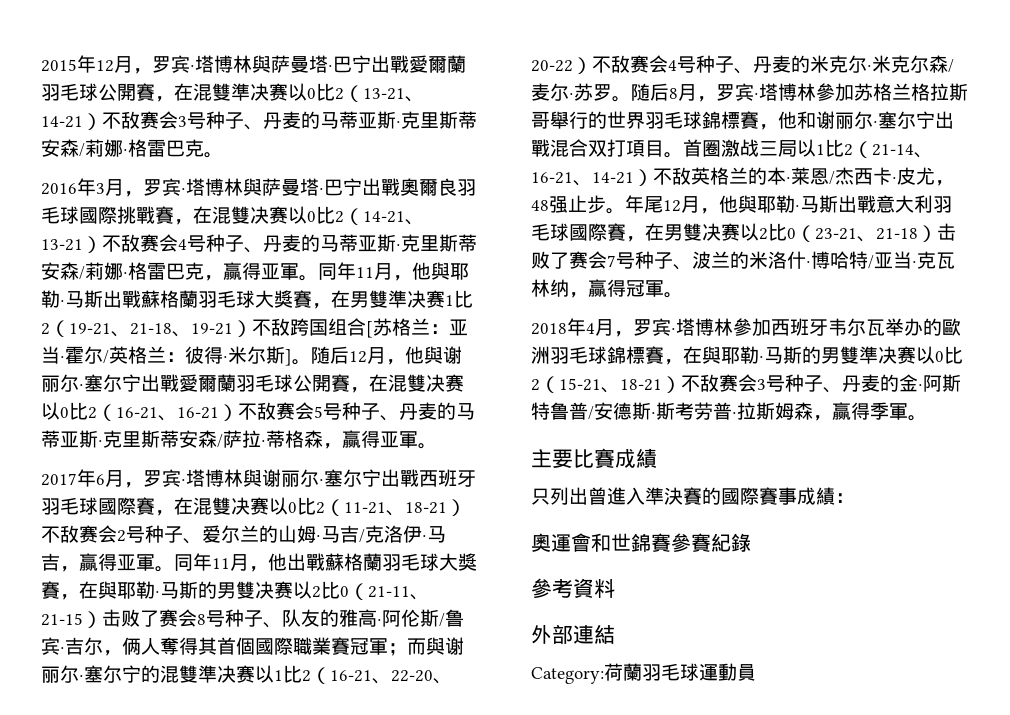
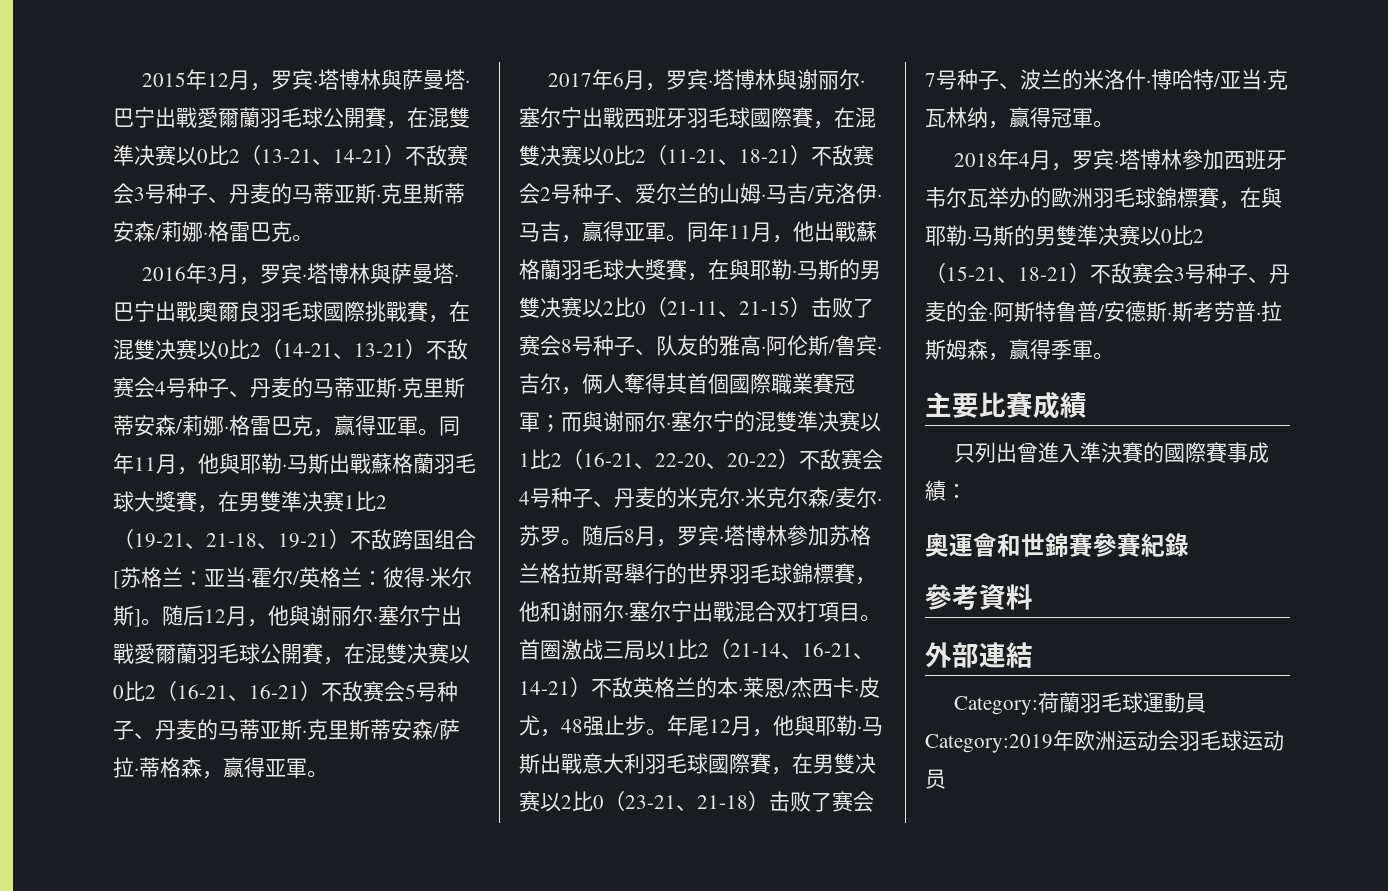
- Category:荷蘭羽毛球運動員
+ Category:荷蘭羽毛球運動員Category:2019年欧洲运动会羽毛球运动员

